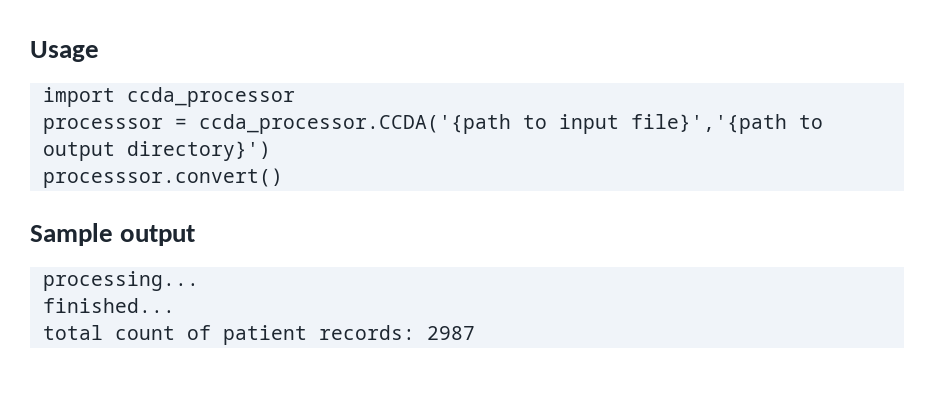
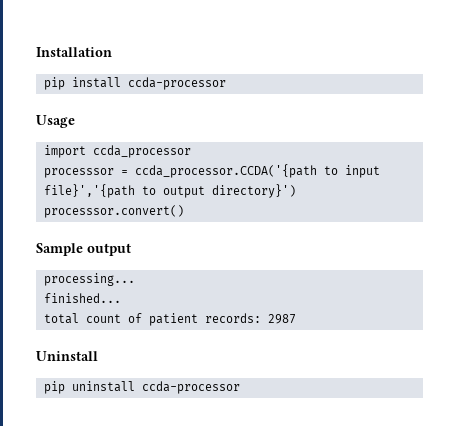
+ Installation
+ pip install ccda-processor
+ Uninstall
+ pip uninstall ccda-processor

